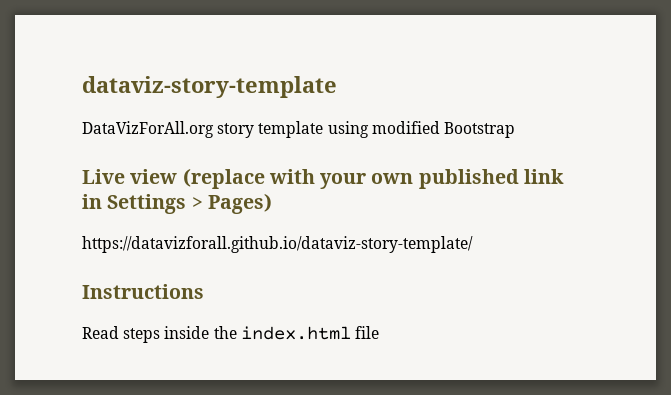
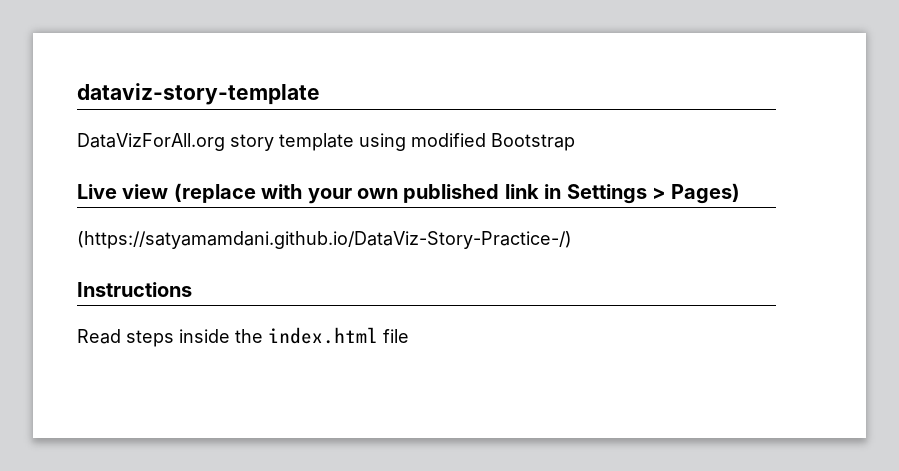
- https://datavizforall.github.io/dataviz-story-template/
+ (https://satyamamdani.github.io/DataViz-Story-Practice-/)

